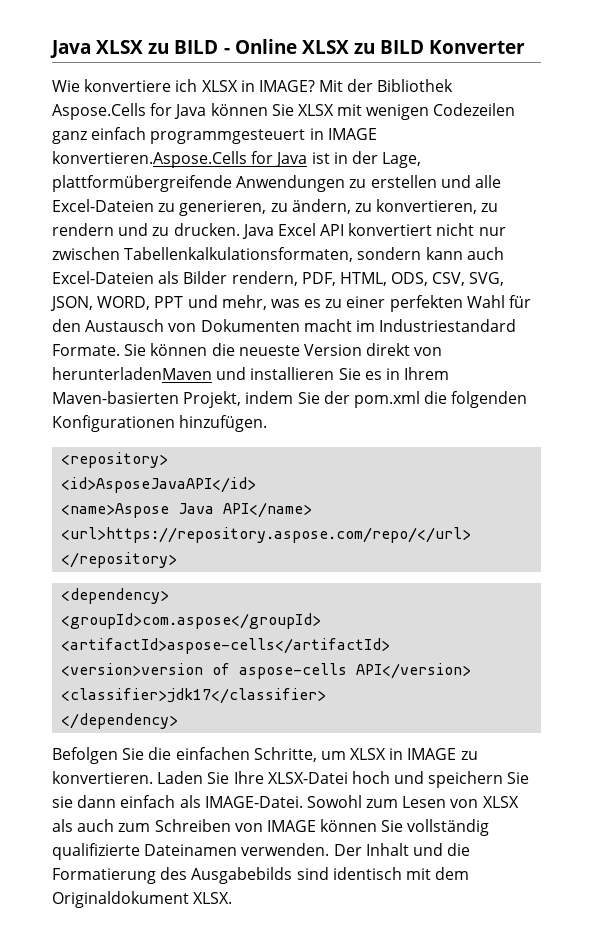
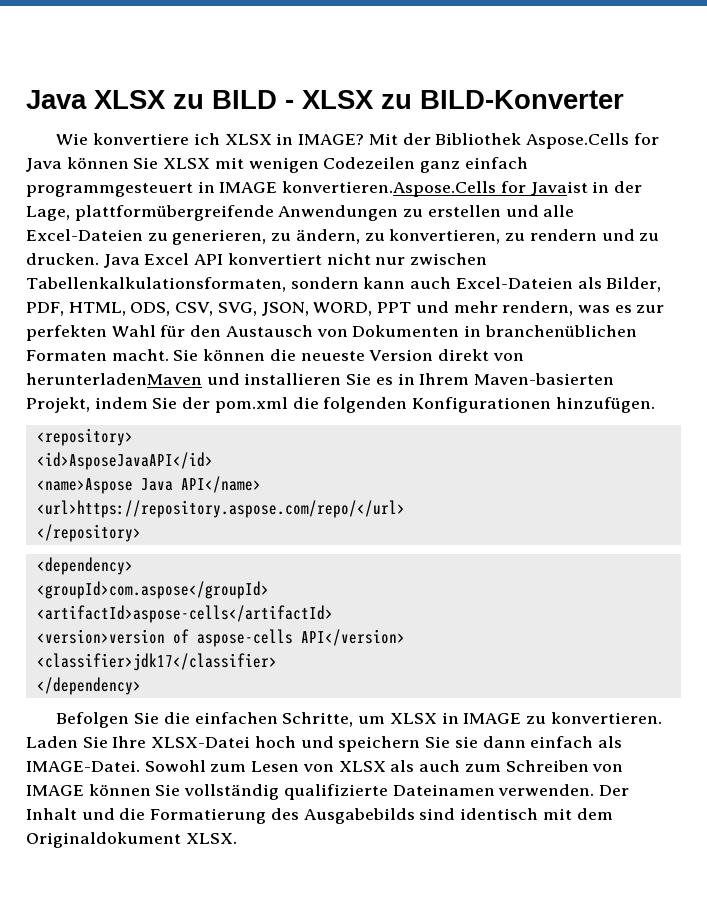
- Java XLSX zu BILD - Online XLSX zu BILD Konverter
+ Java XLSX zu BILD - XLSX zu BILD-Konverter
- Mit der Bibliothek Aspose.Cells for Java können Sie XLSX mit wenigen Codezeilen ganz einfach programmgesteuert in IMAGE konvertieren.Aspose.Cells for Java ist in der Lage, plattformübergreifende Anwendungen zu erstellen und alle Excel-Dateien zu generieren, zu ändern, zu konvertieren, zu rendern und zu drucken.
+ Mit der Bibliothek Aspose.Cells for Java können Sie XLSX mit wenigen Codezeilen ganz einfach programmgesteuert in IMAGE konvertieren.Aspose.Cells for Javaist in der Lage, plattformübergreifende Anwendungen zu erstellen und alle Excel-Dateien zu generieren, zu ändern, zu konvertieren, zu rendern und zu drucken.
- Java Excel API konvertiert nicht nur zwischen Tabellenkalkulationsformaten, sondern kann auch Excel-Dateien als Bilder rendern, PDF, HTML, ODS, CSV, SVG, JSON, WORD, PPT und mehr, was es zu einer perfekten Wahl für den Austausch von Dokumenten macht im Industriestandard Formate.
+ Java Excel API konvertiert nicht nur zwischen Tabellenkalkulationsformaten, sondern kann auch Excel-Dateien als Bilder, PDF, HTML, ODS, CSV, SVG, JSON, WORD, PPT und mehr rendern, was es zur perfekten Wahl für den Austausch von Dokumenten in branchenüblichen Formaten macht.

